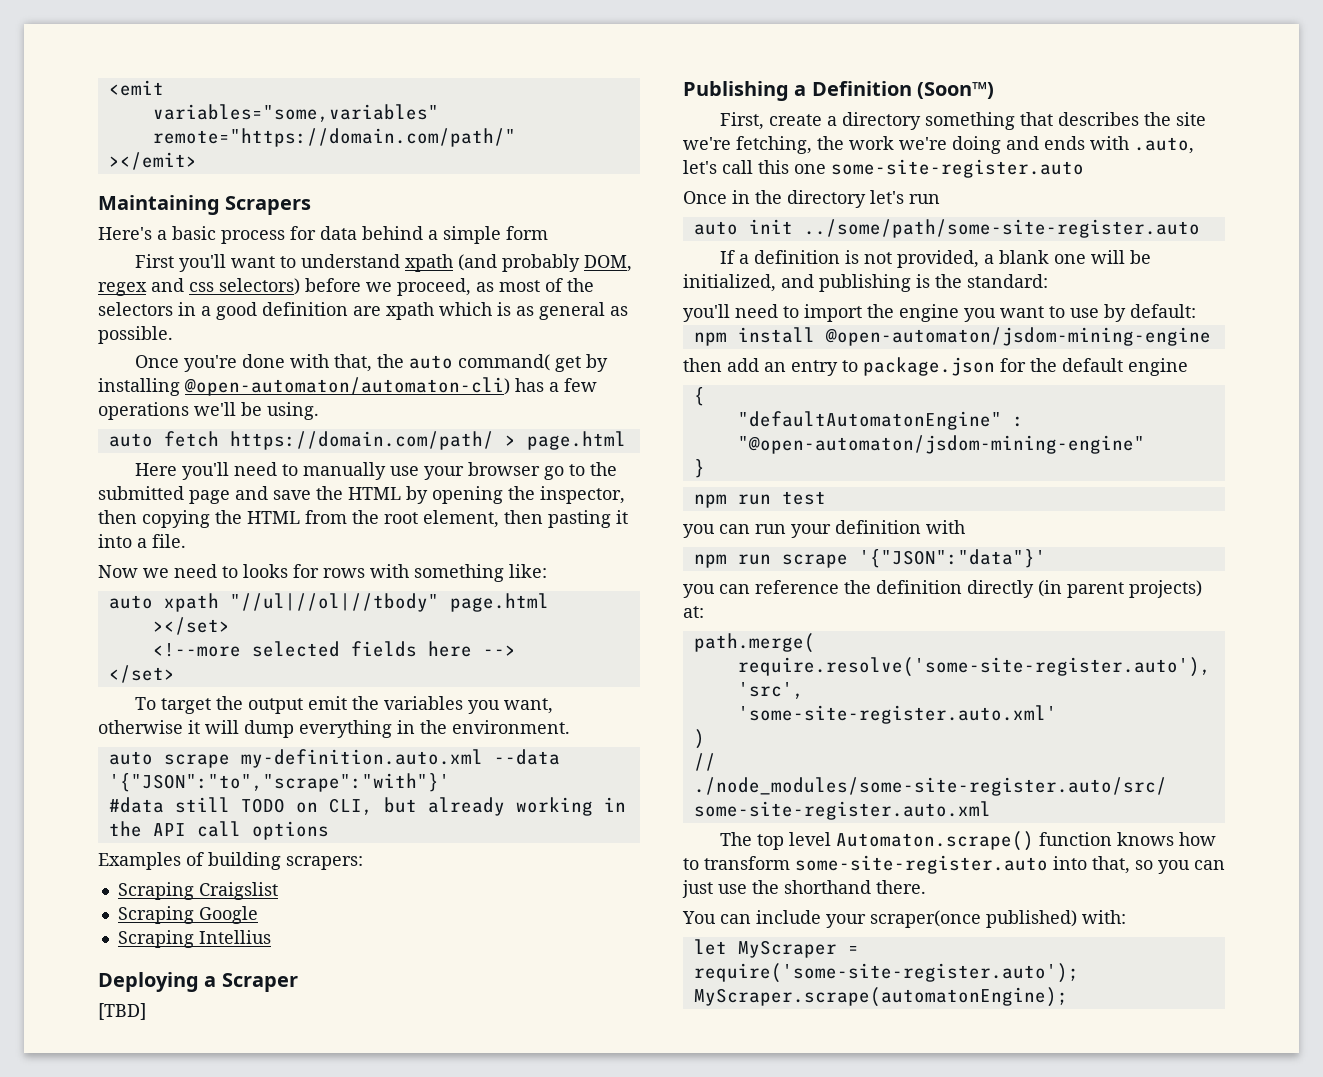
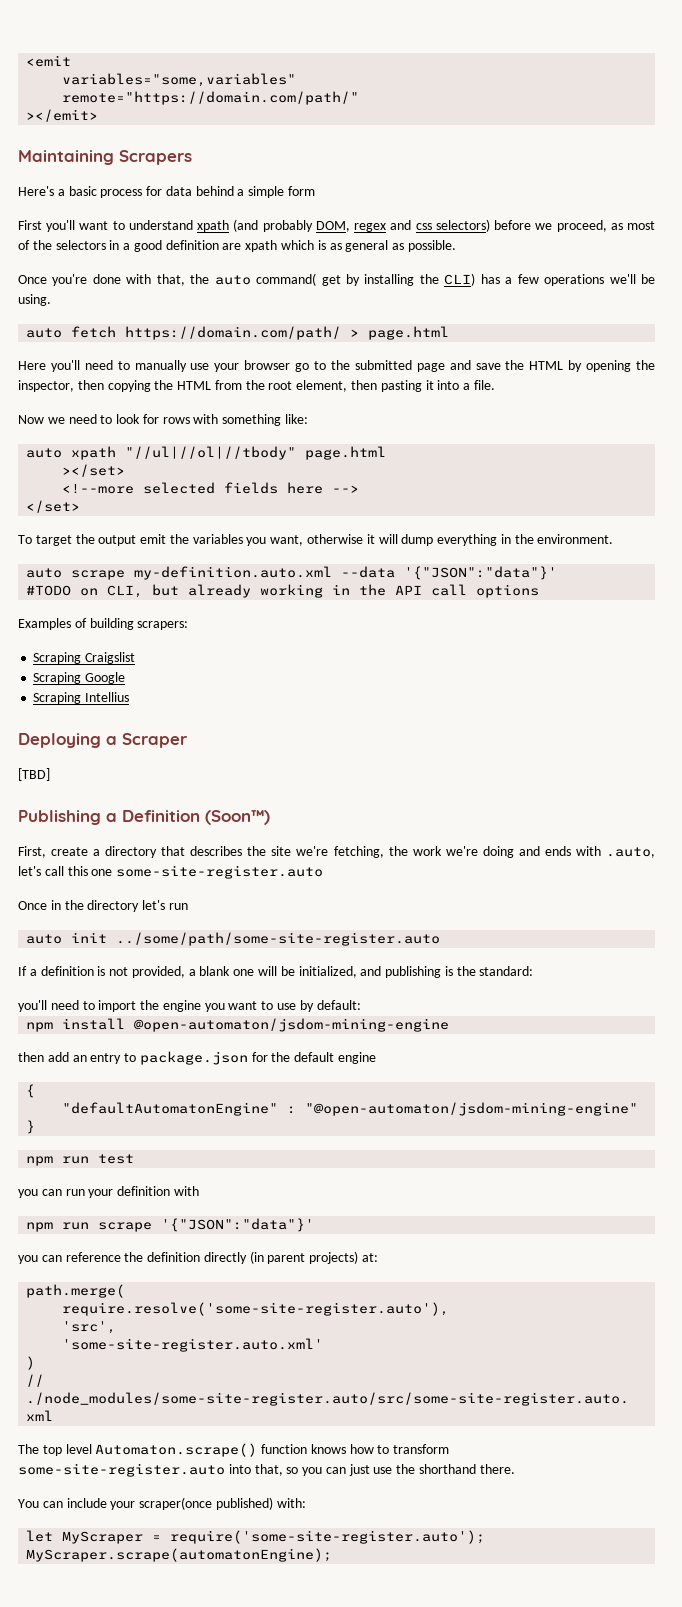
- Once you're done with that, the auto command( get by installing @open-automaton/automaton-cli) has a few operations we'll be using.
+ Once you're done with that, the auto command( get by installing the CLI) has a few operations we'll be using.
- Now we need to looks for rows with something like:
+ Now we need to look for rows with something like:
- auto scrape my-definition.auto.xml --data '{"JSON":"to","scrape":"with"}'
- #data still TODO on CLI, but already working in the API call options
+ auto scrape my-definition.auto.xml --data '{"JSON":"data"}'
+ #TODO on CLI, but already working in the API call options
- First, create a directory something that describes the site we're fetching, the work we're doing and ends with .auto, let's call this one some-site-register.auto
+ First, create a directory that describes the site we're fetching, the work we're doing and ends with .auto, let's call this one some-site-register.auto

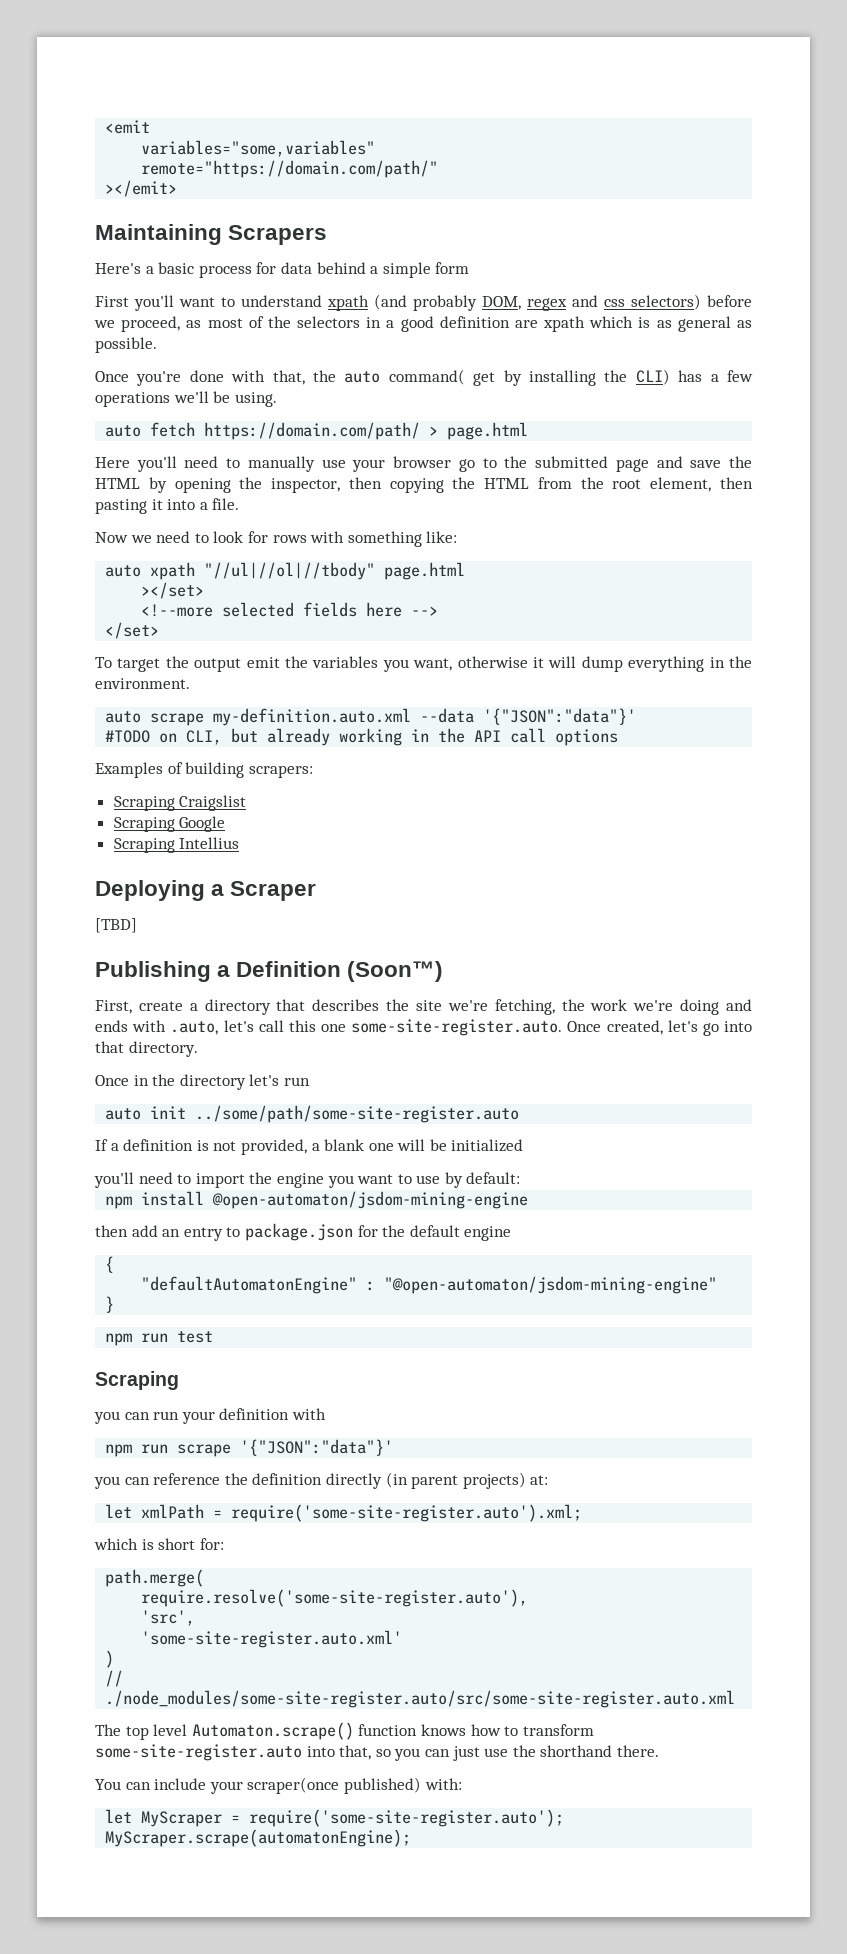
- First, create a directory that describes the site we're fetching, the work we're doing and ends with .auto, let's call this one some-site-register.auto
+ First, create a directory that describes the site we're fetching, the work we're doing and ends with .auto, let's call this one some-site-register.auto. Once created, let's go into that directory.
- If a definition is not provided, a blank one will be initialized, and publishing is the standard:
+ If a definition is not provided, a blank one will be initialized
  npm run test
+ Scraping
+ let xmlPath = require('some-site-register.auto').xml;
+ which is short for:

